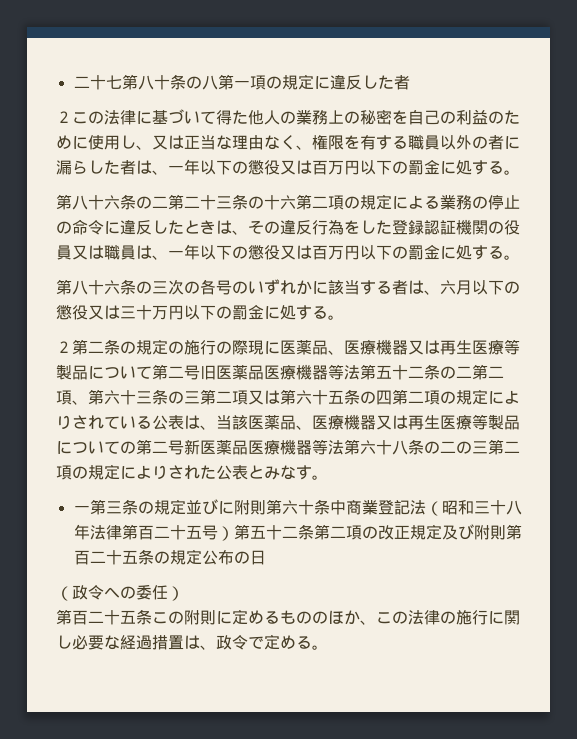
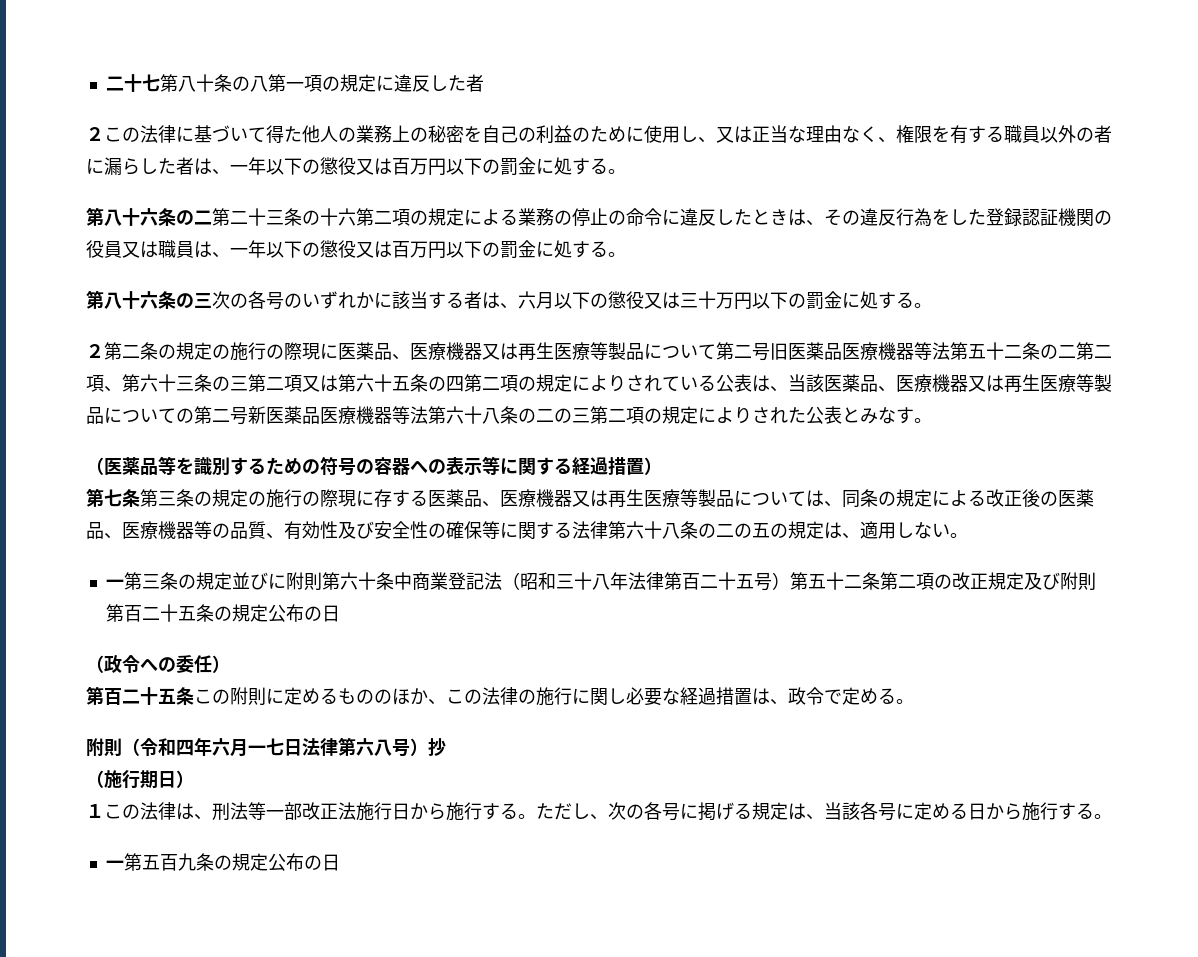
+ （医薬品等を識別するための符号の容器への表示等に関する経過措置）
+ 第七条第三条の規定の施行の際現に存する医薬品、医療機器又は再生医療等製品については、同条の規定による改正後の医薬品、医療機器等の品質、有効性及び安全性の確保等に関する法律第六十八条の二の五の規定は、適用しない。
+ 附則（令和四年六月一七日法律第六八号）抄
+ （施行期日）
+ １この法律は、刑法等一部改正法施行日から施行する。ただし、次の各号に掲げる規定は、当該各号に定める日から施行する。
+ 一第五百九条の規定公布の日

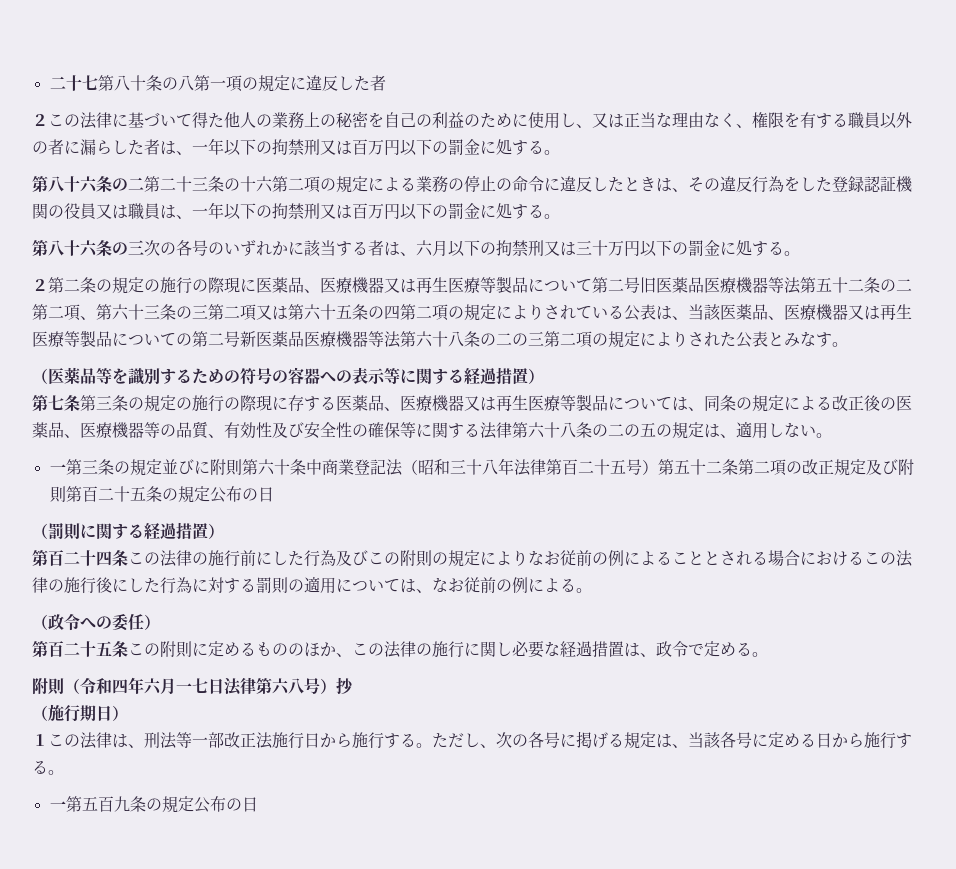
- ２この法律に基づいて得た他人の業務上の秘密を自己の利益のために使用し、又は正当な理由なく、権限を有する職員以外の者に漏らした者は、一年以下の懲役又は百万円以下の罰金に処する。
+ ２この法律に基づいて得た他人の業務上の秘密を自己の利益のために使用し、又は正当な理由なく、権限を有する職員以外の者に漏らした者は、一年以下の拘禁刑又は百万円以下の罰金に処する。
- 第八十六条の二第二十三条の十六第二項の規定による業務の停止の命令に違反したときは、その違反行為をした登録認証機関の役員又は職員は、一年以下の懲役又は百万円以下の罰金に処する。
+ 第八十六条の二第二十三条の十六第二項の規定による業務の停止の命令に違反したときは、その違反行為をした登録認証機関の役員又は職員は、一年以下の拘禁刑又は百万円以下の罰金に処する。
- 第八十六条の三次の各号のいずれかに該当する者は、六月以下の懲役又は三十万円以下の罰金に処する。
+ 第八十六条の三次の各号のいずれかに該当する者は、六月以下の拘禁刑又は三十万円以下の罰金に処する。
+ （罰則に関する経過措置）
+ 第百二十四条この法律の施行前にした行為及びこの附則の規定によりなお従前の例によることとされる場合におけるこの法律の施行後にした行為に対する罰則の適用については、なお従前の例による。

